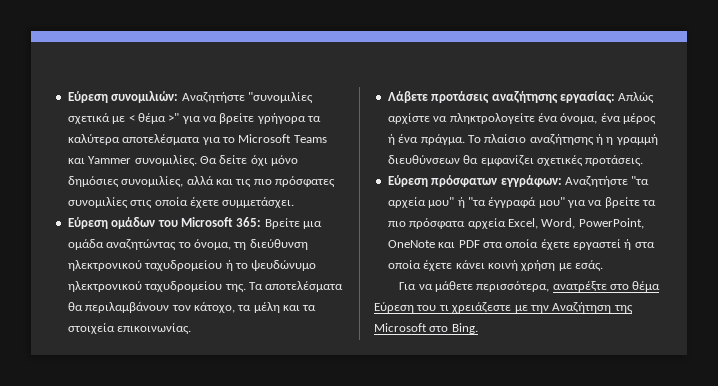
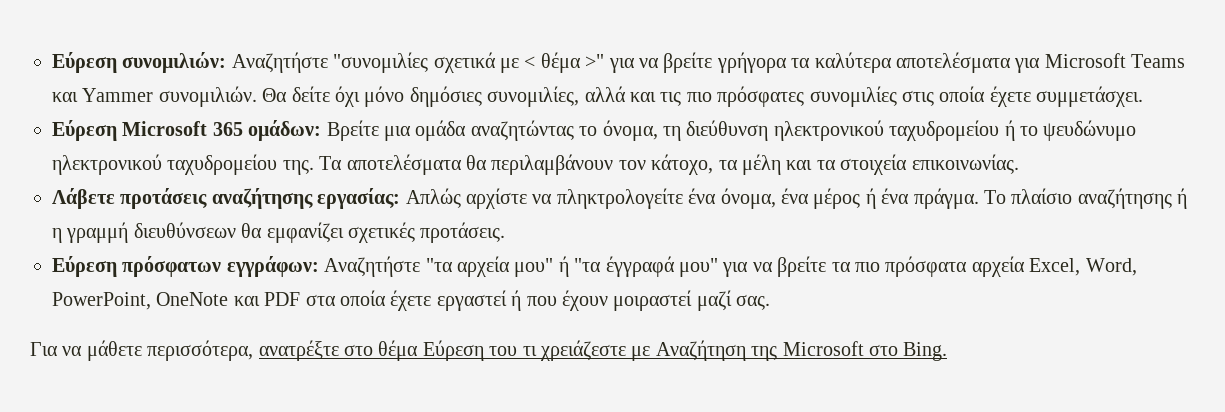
- Εύρεση συνομιλιών: Αναζητήστε "συνομιλίες σχετικά με < θέμα >" για να βρείτε γρήγορα τα καλύτερα αποτελέσματα για το Microsoft Teams και Yammer συνομιλίες.
+ Εύρεση συνομιλιών: Αναζητήστε "συνομιλίες σχετικά με < θέμα >" για να βρείτε γρήγορα τα καλύτερα αποτελέσματα για Microsoft Teams και Yammer συνομιλιών.
- Εύρεση ομάδων του Microsoft 365: Βρείτε μια ομάδα αναζητώντας το όνομα, τη διεύθυνση ηλεκτρονικού ταχυδρομείου ή το ψευδώνυμο ηλεκτρονικού ταχυδρομείου της.
+ Εύρεση Microsoft 365 ομάδων: Βρείτε μια ομάδα αναζητώντας το όνομα, τη διεύθυνση ηλεκτρονικού ταχυδρομείου ή το ψευδώνυμο ηλεκτρονικού ταχυδρομείου της.
- Εύρεση πρόσφατων εγγράφων: Αναζητήστε "τα αρχεία μου" ή "τα έγγραφά μου" για να βρείτε τα πιο πρόσφατα αρχεία Excel, Word, PowerPoint, OneNote και PDF στα οποία έχετε εργαστεί ή στα οποία έχετε κάνει κοινή χρήση με εσάς.
+ Εύρεση πρόσφατων εγγράφων: Αναζητήστε "τα αρχεία μου" ή "τα έγγραφά μου" για να βρείτε τα πιο πρόσφατα αρχεία Excel, Word, PowerPoint, OneNote και PDF στα οποία έχετε εργαστεί ή που έχουν μοιραστεί μαζί σας.
- Για να μάθετε περισσότερα, ανατρέξτε στο θέμα Εύρεση του τι χρειάζεστε με την Αναζήτηση της Microsoft στο Bing.
+ Για να μάθετε περισσότερα, ανατρέξτε στο θέμα Εύρεση του τι χρειάζεστε με Αναζήτηση της Microsoft στο Bing.

